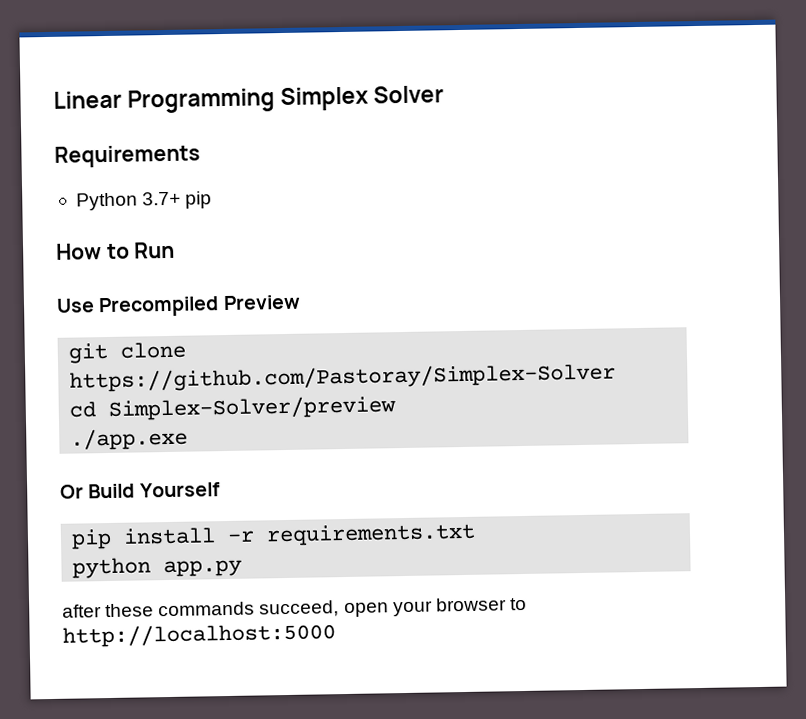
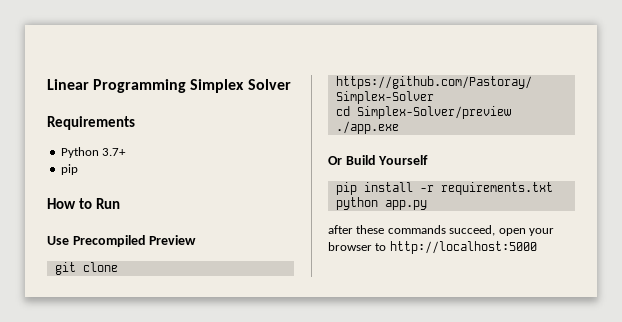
- Python 3.7+ pip
+ Python 3.7+
+ pip

